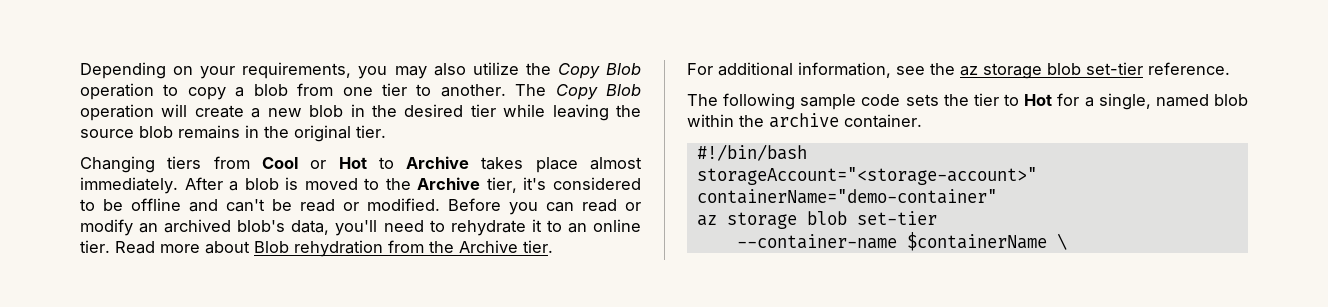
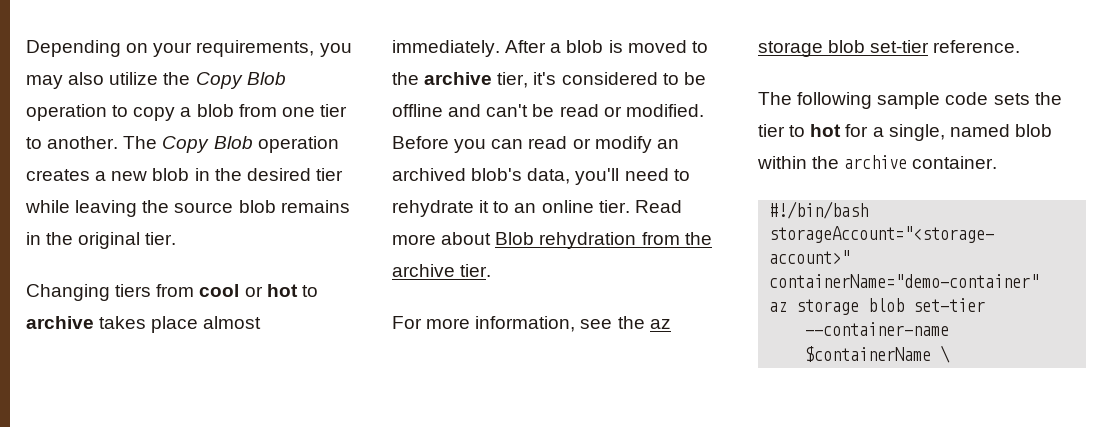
- The Copy Blob operation will create a new blob in the desired tier while leaving the source blob remains in the original tier.
+ The Copy Blob operation creates a new blob in the desired tier while leaving the source blob remains in the original tier.
- Changing tiers from Cool or Hot to Archive takes place almost immediately.
+ Changing tiers from cool or hot to archive takes place almost immediately.
- After a blob is moved to the Archive tier, it's considered to be offline and can't be read or modified.
+ After a blob is moved to the archive tier, it's considered to be offline and can't be read or modified.
- Read more about Blob rehydration from the Archive tier.
+ Read more about Blob rehydration from the archive tier.
- For additional information, see the az storage blob set-tier reference.
+ For more information, see the az storage blob set-tier reference.
- The following sample code sets the tier to Hot for a single, named blob within the archive container.
+ The following sample code sets the tier to hot for a single, named blob within the archive container.

